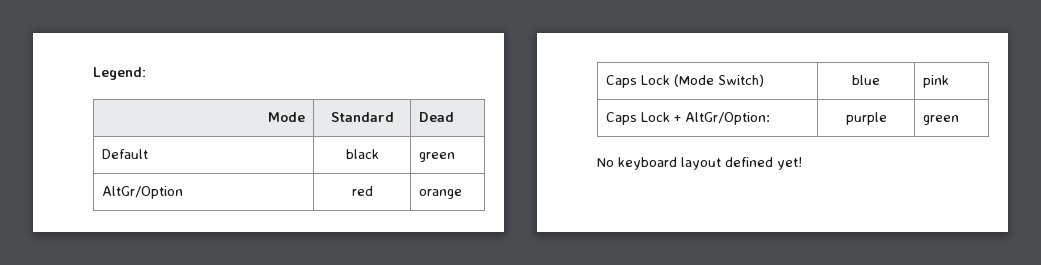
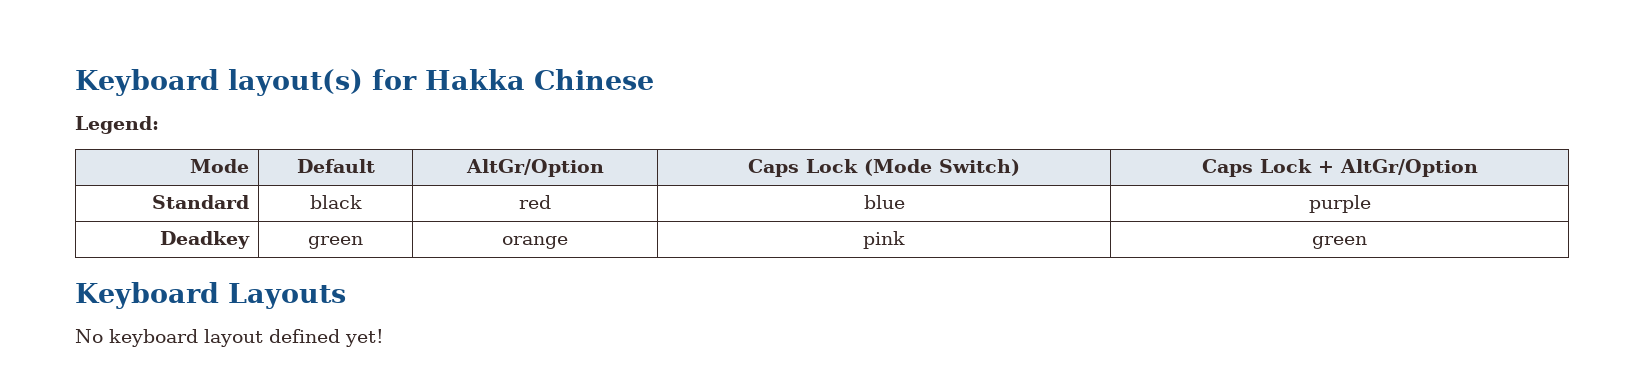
+ Keyboard layout(s) for Hakka Chinese
- Mode | Standard | Dead
- Default | black | green
- AltGr/Option | red | orange
- Caps Lock (Mode Switch) | blue | pink
- Caps Lock + AltGr/Option: | purple | green
+ Mode | Default | AltGr/Option | Caps Lock (Mode Switch) | Caps Lock + AltGr/Option
+ Standard | black | red | blue | purple
+ Deadkey | green | orange | pink | green
+ Keyboard Layouts

